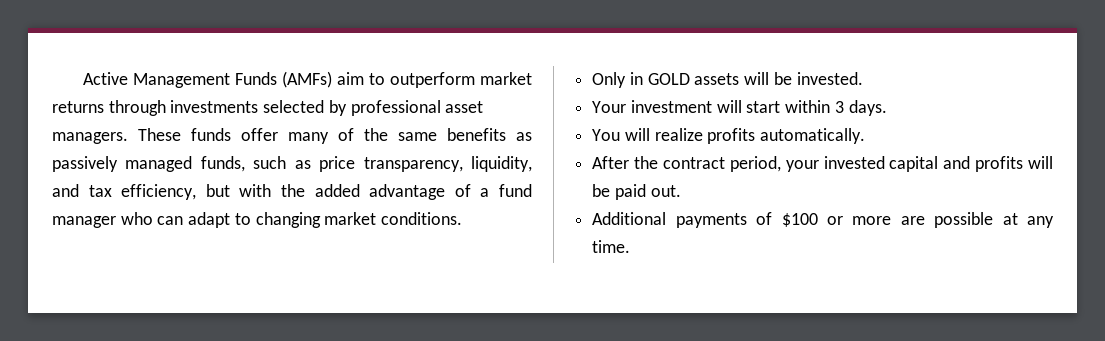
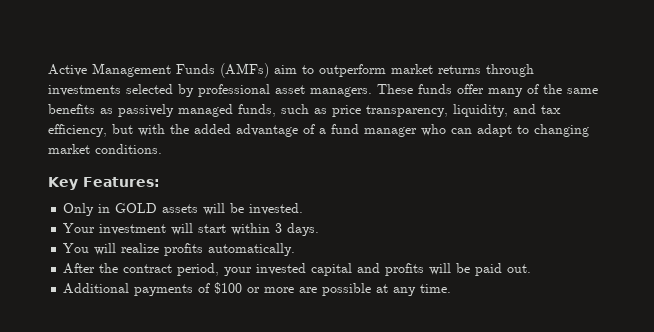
+ Key Features:

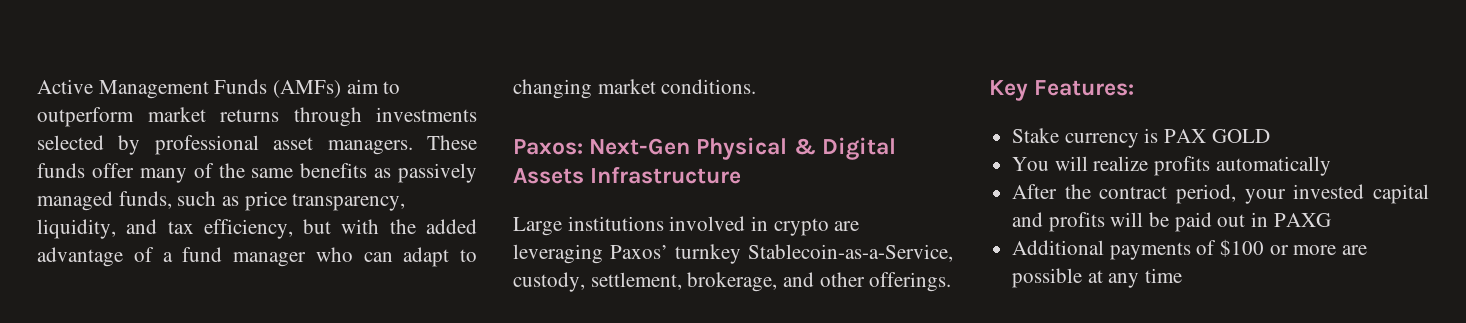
+ Paxos: Next-Gen Physical & Digital Assets Infrastructure
+ Large institutions involved in crypto are leveraging Paxos’ turnkey Stablecoin-as-a-Service, custody, settlement, brokerage, and other offerings.
  Key Features:
- Only in GOLD assets will be invested.
- Your investment will start within 3 days.
+ Stake currency is PAX GOLD
- You will realize profits automatically.
+ You will realize profits automatically
- After the contract period, your invested capital and profits will be paid out.
+ After the contract period, your invested capital and profits will be paid out in PAXG
- Additional payments of $100 or more are possible at any time.
+ Additional payments of $100 or more are possible at any time

